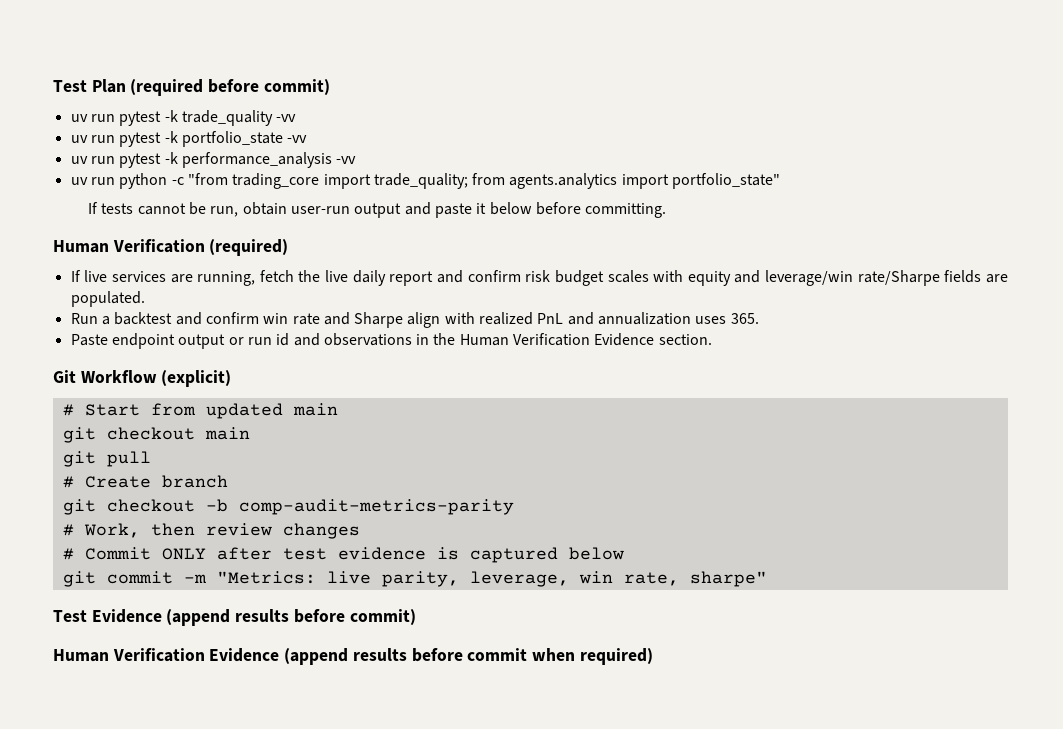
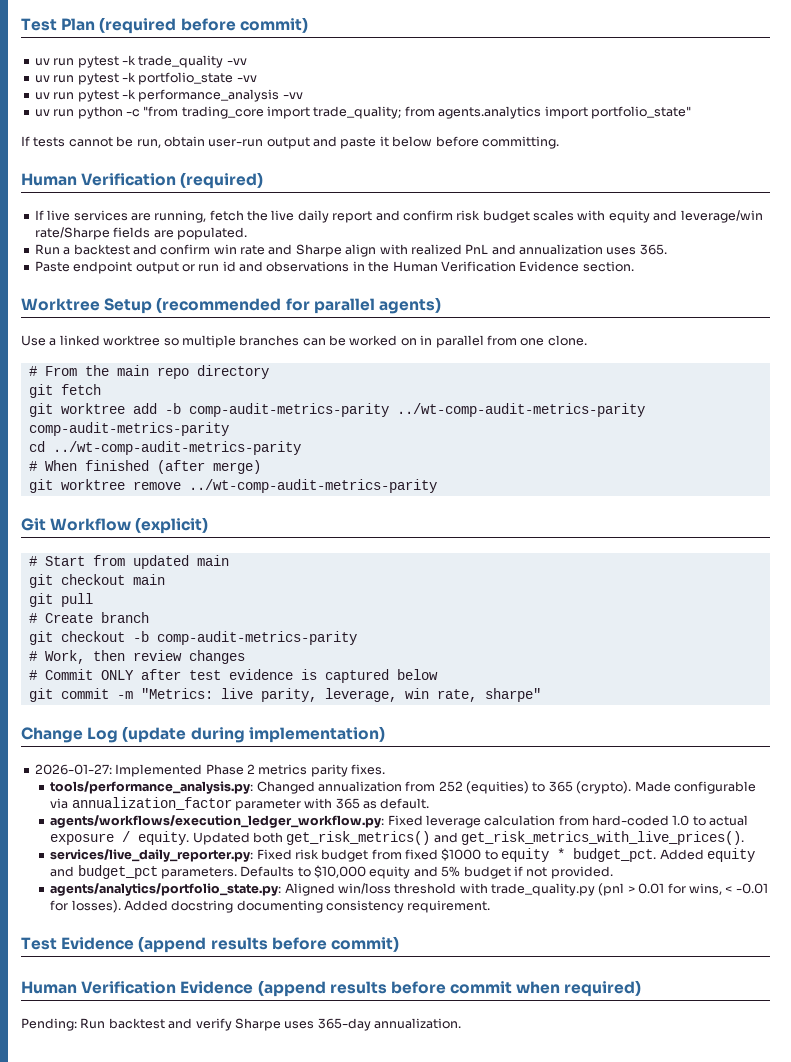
+ Worktree Setup (recommended for parallel agents)
+ Use a linked worktree so multiple branches can be worked on in parallel from one clone.
+ # From the main repo directory
+ git fetch
+ git worktree add -b comp-audit-metrics-parity ../wt-comp-audit-metrics-parity comp-audit-metrics-parity
+ cd ../wt-comp-audit-metrics-parity
+ # When finished (after merge)
+ git worktree remove ../wt-comp-audit-metrics-parity
+ Change Log (update during implementation)
+ 2026-01-27: Implemented Phase 2 metrics parity fixes.
+ tools/performance_analysis.py: Changed annualization from 252 (equities) to 365 (crypto). Made configurable via annualization_factor parameter with 365 as default.
+ agents/workflows/execution_ledger_workflow.py: Fixed leverage calculation from hard-coded 1.0 to actual exposure / equity. Updated both get_risk_metrics() and get_risk_metrics_with_live_prices().
+ services/live_daily_reporter.py: Fixed risk budget from fixed $1000 to equity * budget_pct. Added equity and budget_pct parameters. Defaults to $10,000 equity and 5% budget if not provided.
+ agents/analytics/portfolio_state.py: Aligned win/loss threshold with trade_quality.py (pnl > 0.01 for wins, < -0.01 for losses). Added docstring documenting consistency requirement.
+ Pending: Run backtest and verify Sharpe uses 365-day annualization.

